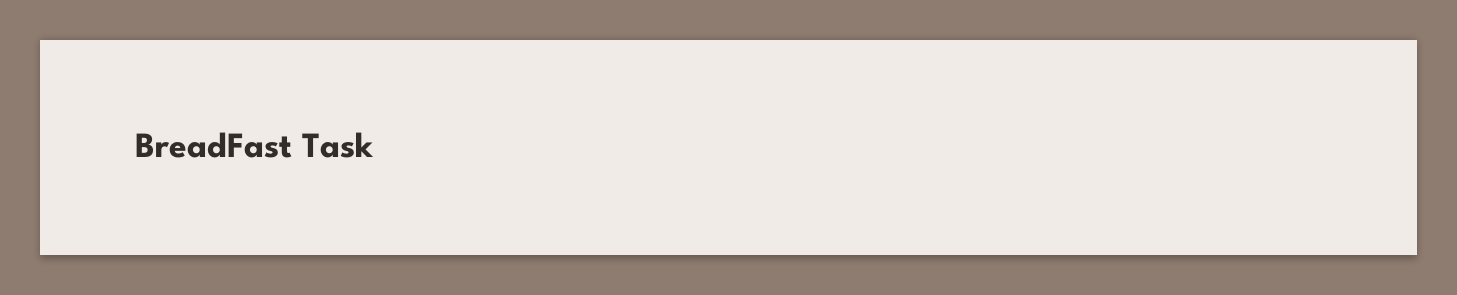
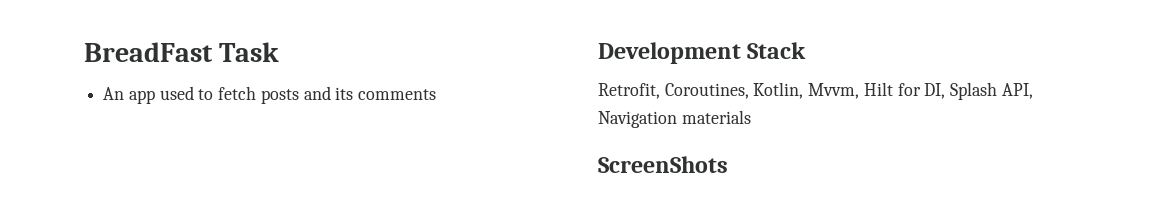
+ An app used to fetch posts and its comments
+ Development Stack
+ Retrofit, Coroutines, Kotlin, Mvvm, Hilt for DI, Splash API, Navigation materials
+ ScreenShots

